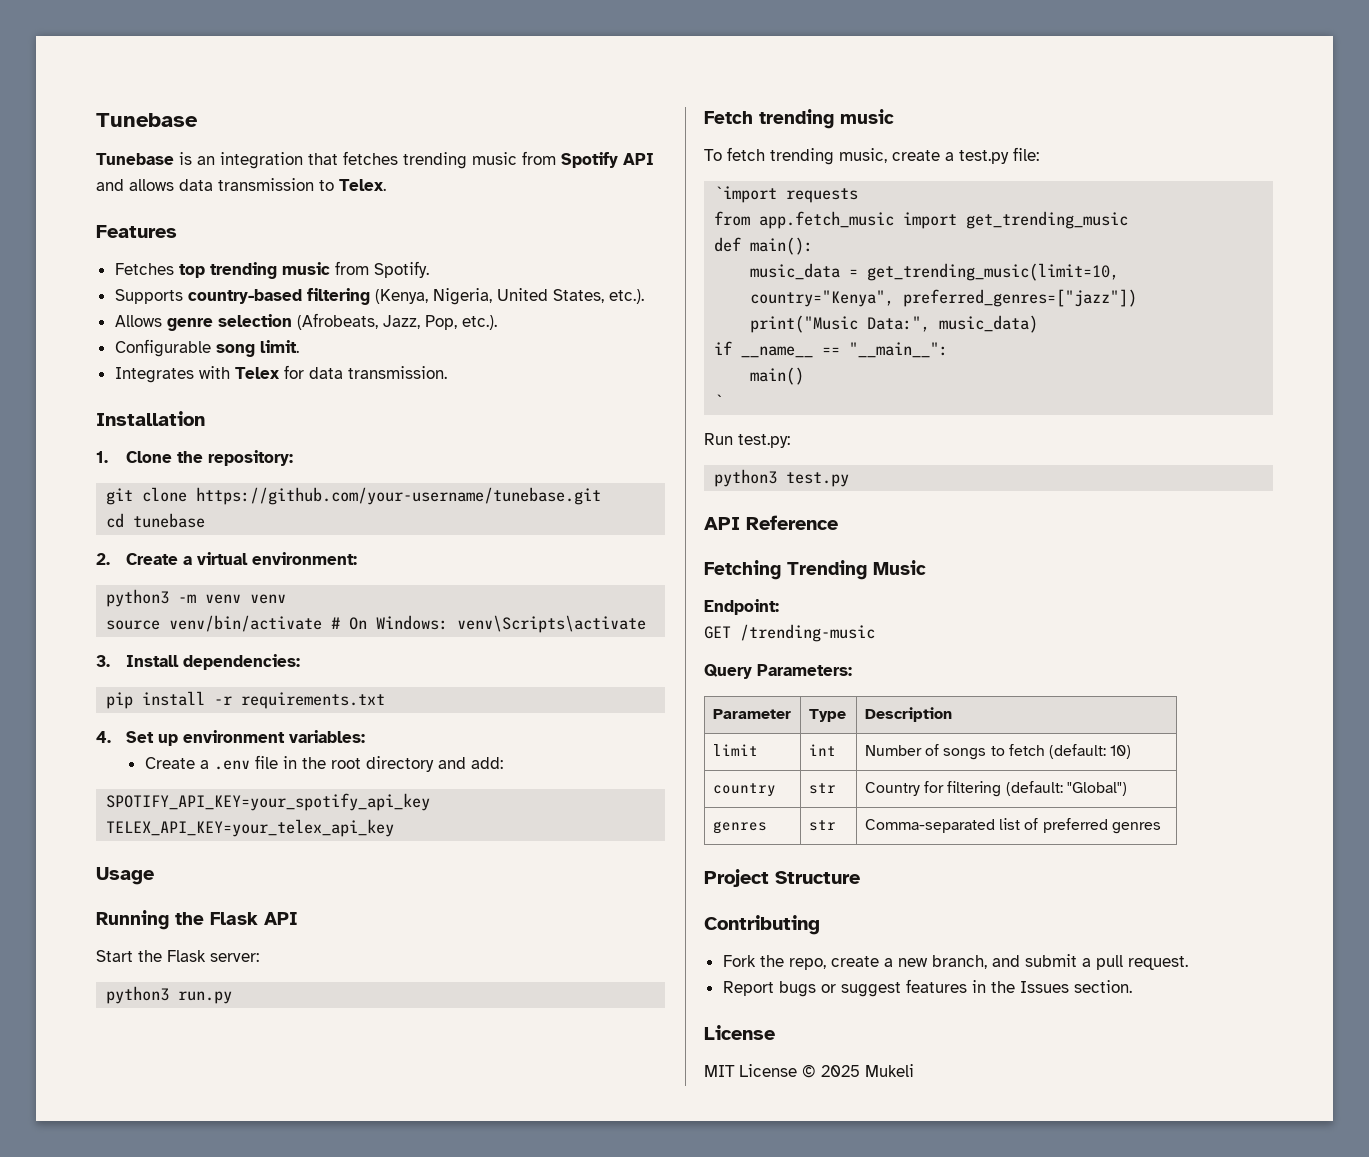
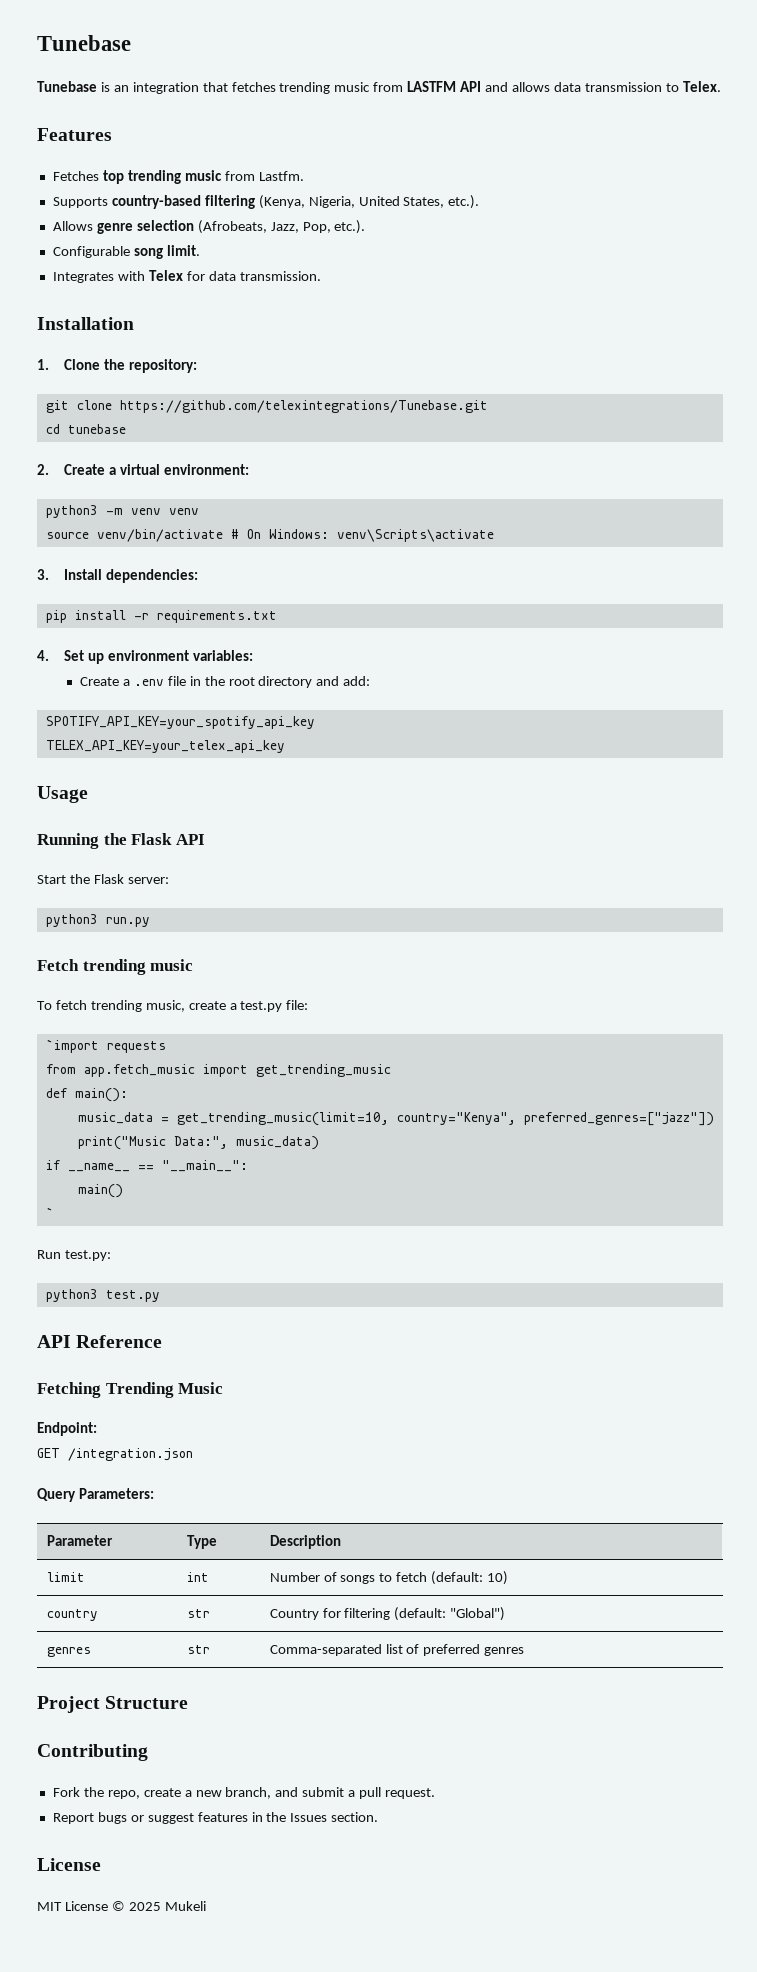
- Tunebase is an integration that fetches trending music from Spotify API and allows data transmission to Telex.
+ Tunebase is an integration that fetches trending music from LASTFM API and allows data transmission to Telex.
- Fetches top trending music from Spotify.
+ Fetches top trending music from Lastfm.
- git clone https://github.com/your-username/tunebase.git
+ git clone https://github.com/telexintegrations/Tunebase.git
- GET /trending-music
+ GET /integration.json

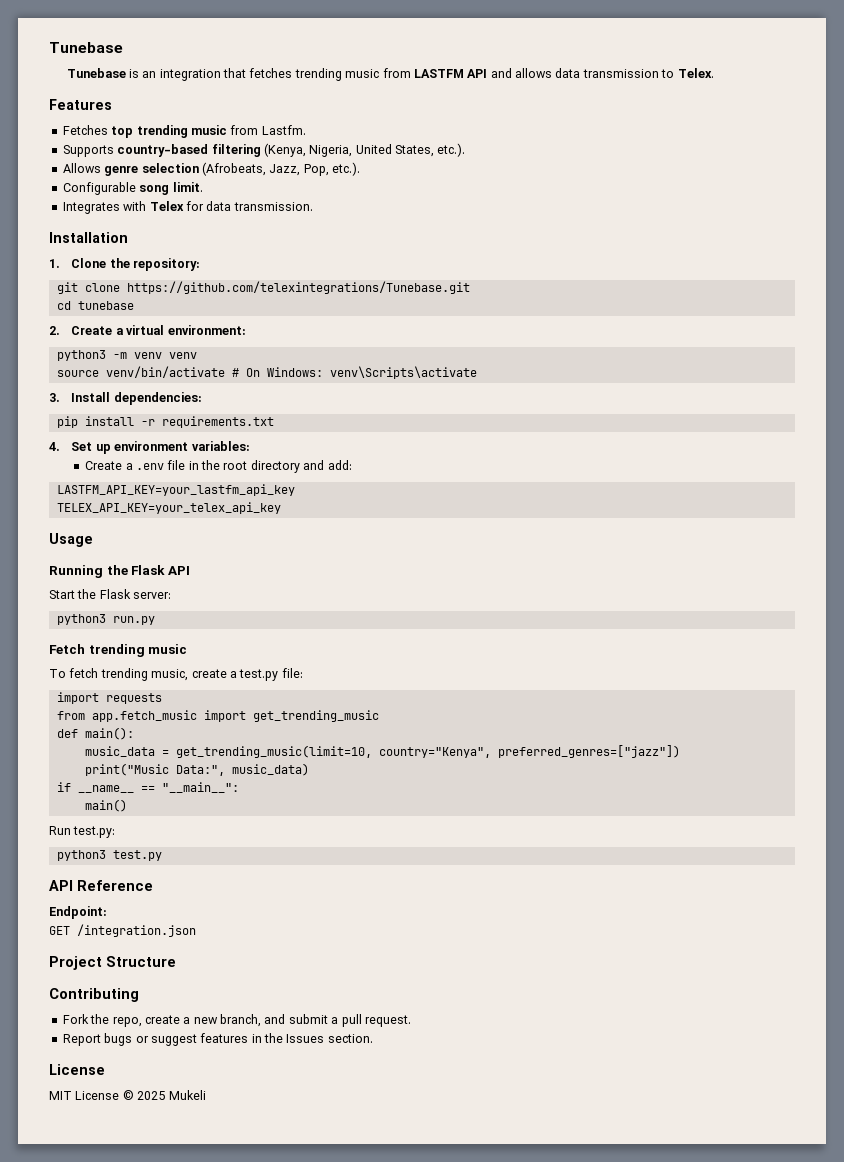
- SPOTIFY_API_KEY=your_spotify_api_key
+ LASTFM_API_KEY=your_lastfm_api_key
- `import requests
+ import requests
- `
- Fetching Trending Music
- Query Parameters:
- Parameter | Type | Description
- limit | int | Number of songs to fetch (default: 10)
- country | str | Country for filtering (default: "Global")
- genres | str | Comma-separated list of preferred genres

